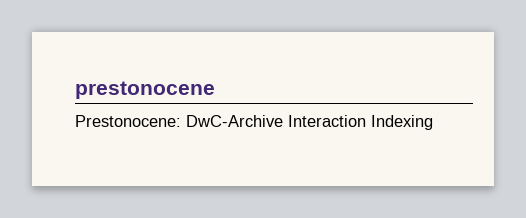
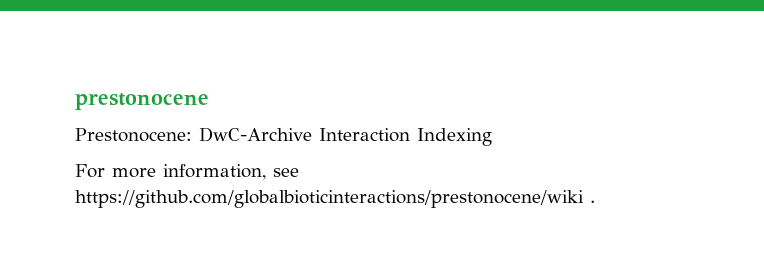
+ For more information, see https://github.com/globalbioticinteractions/prestonocene/wiki .

